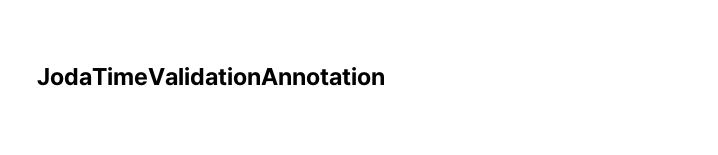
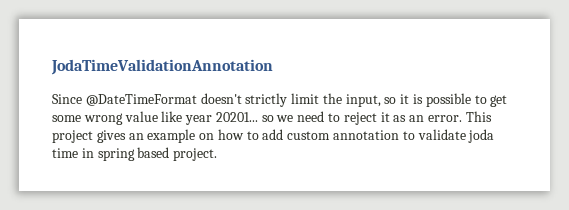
+ Since @DateTimeFormat doesn't strictly limit the input, so it is possible to get some wrong value like year 20201... so we need to reject it as an error. This project gives an example on how to add custom annotation to validate joda time in spring based project.

